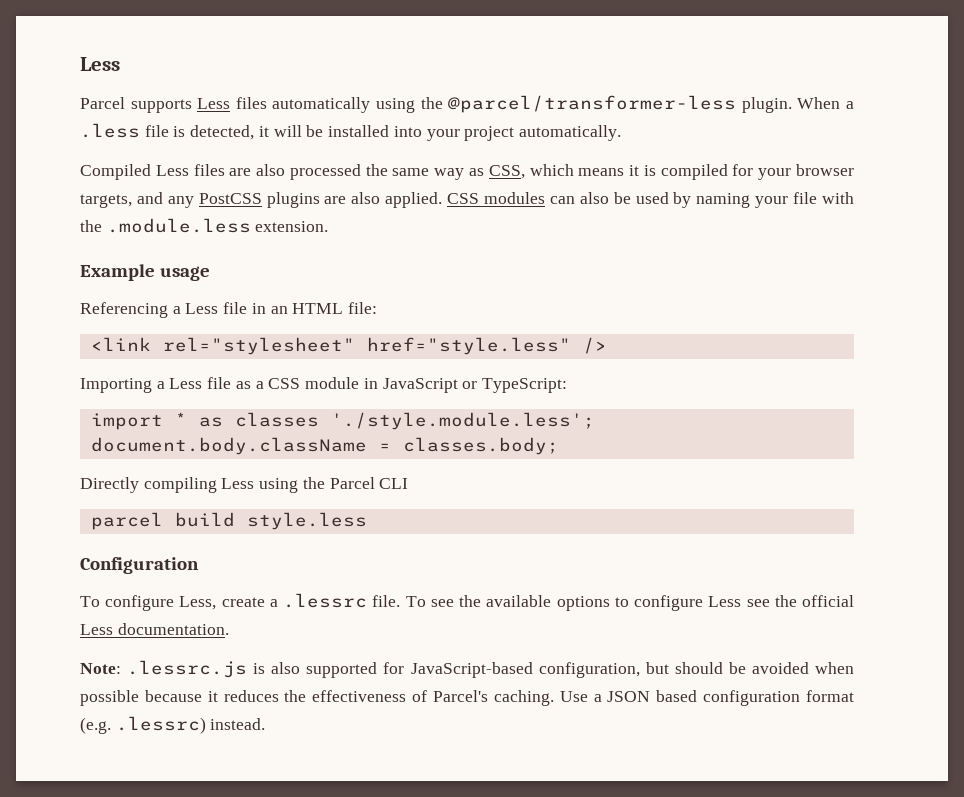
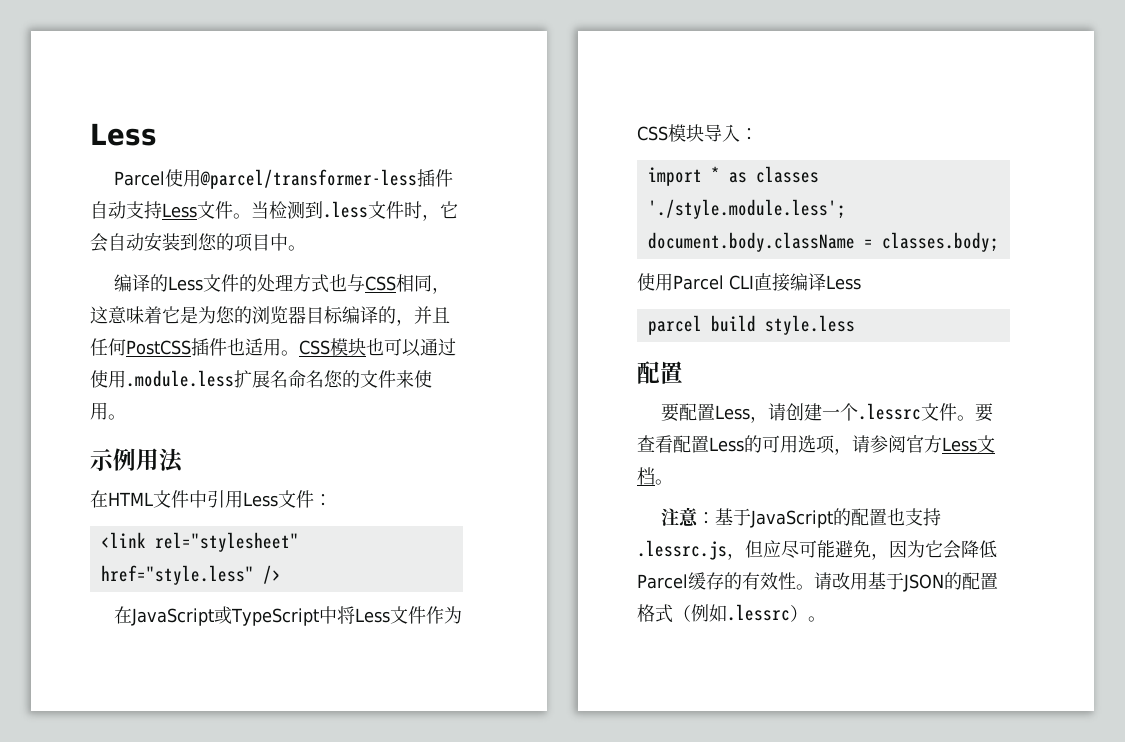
- Parcel supports Less files automatically using the @parcel/transformer-less plugin. When a .less file is detected, it will be installed into your project automatically.
- Compiled Less files are also processed the same way as CSS, which means it is compiled for your browser targets, and any PostCSS plugins are also applied. CSS modules can also be used by naming your file with the .module.less extension.
- Example usage
- Referencing a Less file in an HTML file:
+ Parcel使用@parcel/transformer-less插件自动支持Less文件。当检测到.less文件时，它会自动安装到您的项目中。
+ 编译的Less文件的处理方式也与CSS相同，这意味着它是为您的浏览器目标编译的，并且任何PostCSS插件也适用。CSS模块也可以通过使用.module.less扩展名命名您的文件来使用。
+ 示例用法
+ 在HTML文件中引用Less文件：
  <link rel="stylesheet" href="style.less" />
- Importing a Less file as a CSS module in JavaScript or TypeScript:
+ 在JavaScript或TypeScript中将Less文件作为CSS模块导入：
- Directly compiling Less using the Parcel CLI
+ 使用Parcel CLI直接编译Less
  parcel build style.less
- Configuration
- To configure Less, create a .lessrc file. To see the available options to configure Less see the official Less documentation.
- Note: .lessrc.js is also supported for JavaScript-based configuration, but should be avoided when possible because it reduces the effectiveness of Parcel's caching. Use a JSON based configuration format (e.g. .lessrc) instead.
+ 配置
+ 要配置Less，请创建一个.lessrc文件。要查看配置Less的可用选项，请参阅官方Less文档。
+ 注意：基于JavaScript的配置也支持.lessrc.js，但应尽可能避免，因为它会降低Parcel缓存的有效性。请改用基于JSON的配置格式（例如.lessrc）。

